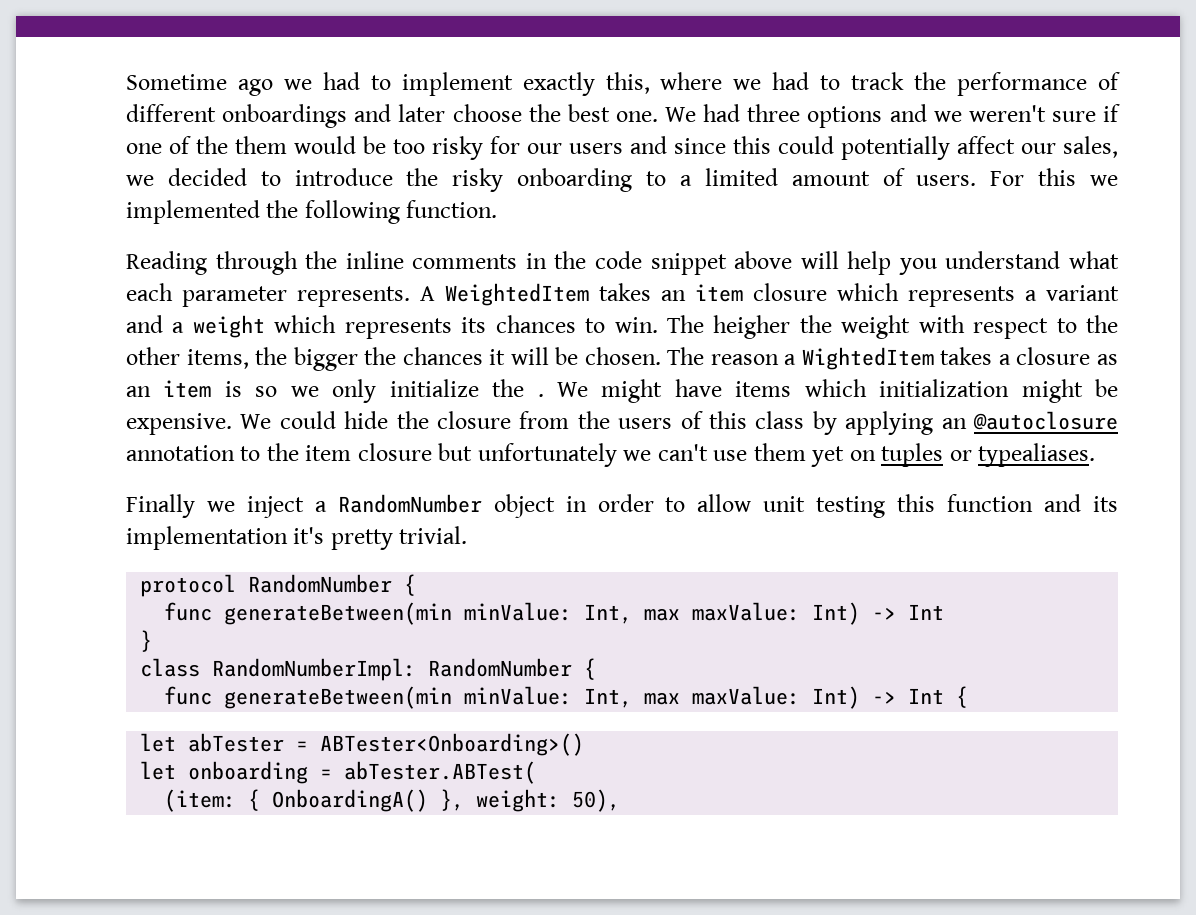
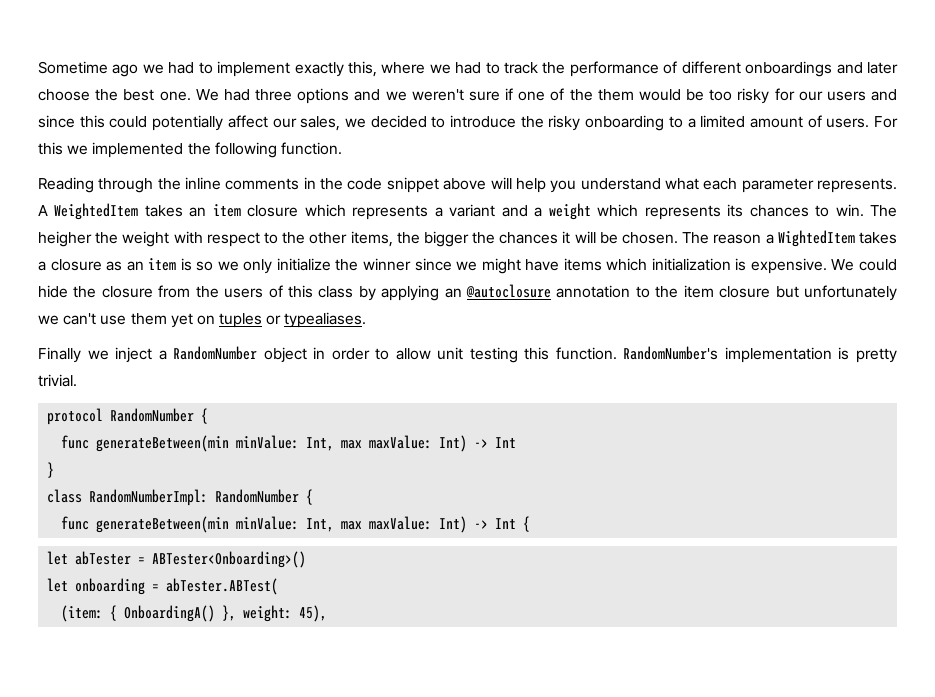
- The reason a WightedItem takes a closure as an item is so we only initialize the . We might have items which initialization might be expensive.
+ The reason a WightedItem takes a closure as an item is so we only initialize the winner since we might have items which initialization is expensive.
- Finally we inject a RandomNumber object in order to allow unit testing this function and its implementation it's pretty trivial.
+ Finally we inject a RandomNumber object in order to allow unit testing this function. RandomNumber's implementation is pretty trivial.
- (item: { OnboardingA() }, weight: 50),
+ (item: { OnboardingA() }, weight: 45),

